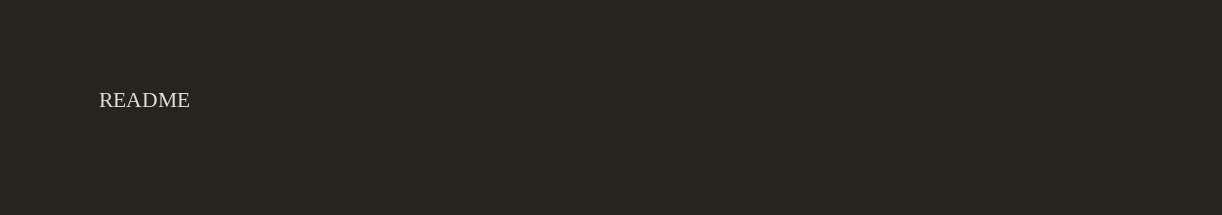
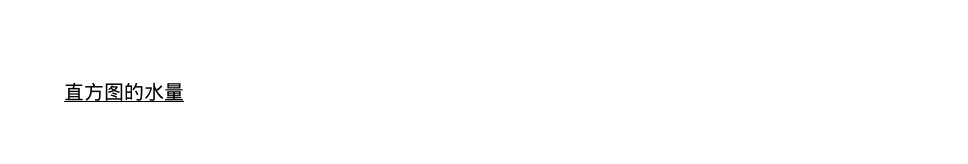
- README
+ 直方图的水量

